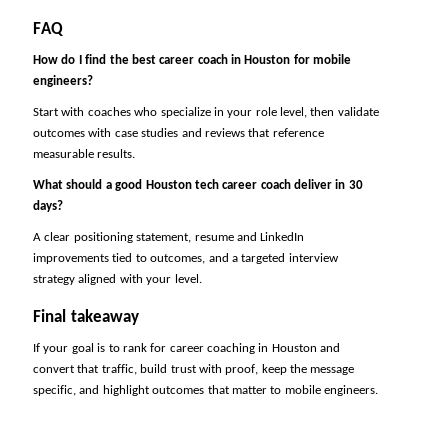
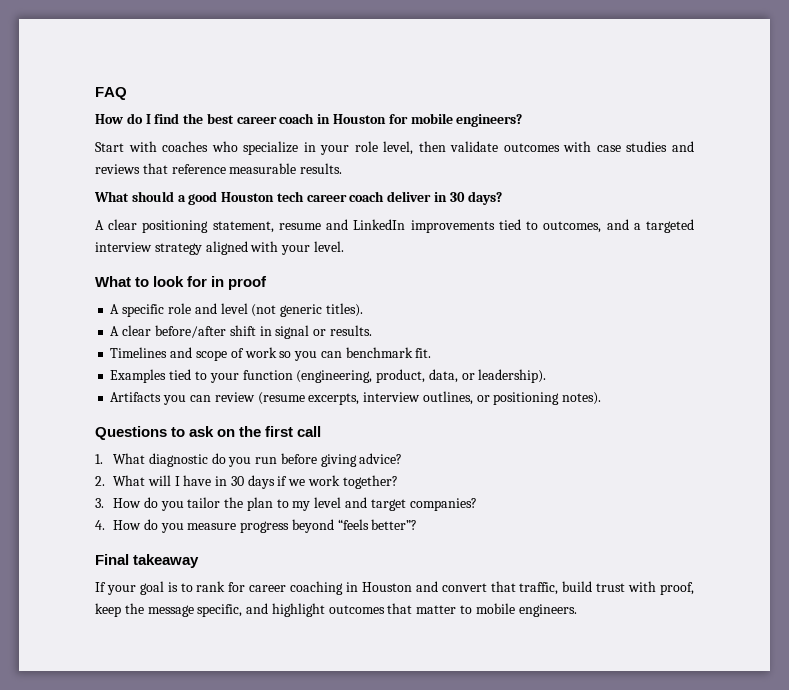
+ What to look for in proof
+ A specific role and level (not generic titles).
+ A clear before/after shift in signal or results.
+ Timelines and scope of work so you can benchmark fit.
+ Examples tied to your function (engineering, product, data, or leadership).
+ Artifacts you can review (resume excerpts, interview outlines, or positioning notes).
+ Questions to ask on the first call
+ 1. What diagnostic do you run before giving advice?
+ 2. What will I have in 30 days if we work together?
+ 3. How do you tailor the plan to my level and target companies?
+ 4. How do you measure progress beyond “feels better”?

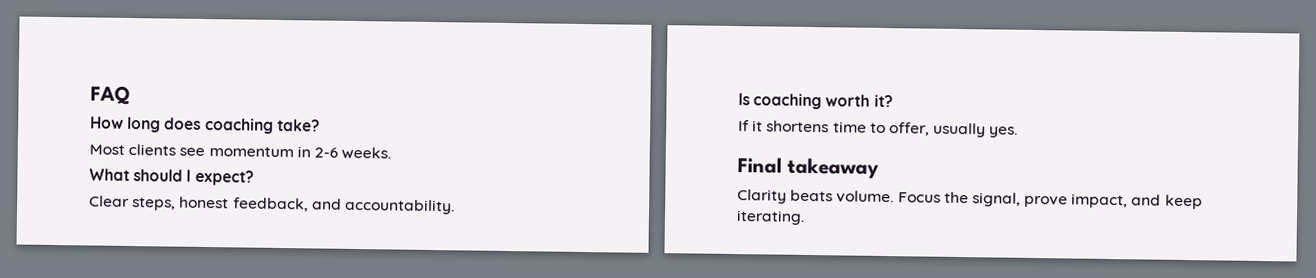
- How do I find the best career coach in Houston for mobile engineers?
- Start with coaches who specialize in your role level, then validate outcomes with case studies and reviews that reference measurable results.
- What should a good Houston tech career coach deliver in 30 days?
- A clear positioning statement, resume and LinkedIn improvements tied to outcomes, and a targeted interview strategy aligned with your level.
- What to look for in proof
- A specific role and level (not generic titles).
- A clear before/after shift in signal or results.
- Timelines and scope of work so you can benchmark fit.
- Examples tied to your function (engineering, product, data, or leadership).
- Artifacts you can review (resume excerpts, interview outlines, or positioning notes).
- Questions to ask on the first call
- 1. What diagnostic do you run before giving advice?
- 2. What will I have in 30 days if we work together?
- 3. How do you tailor the plan to my level and target companies?
- 4. How do you measure progress beyond “feels better”?
+ How long does coaching take?
+ Most clients see momentum in 2-6 weeks.
+ What should I expect?
+ Clear steps, honest feedback, and accountability.
+ Is coaching worth it?
+ If it shortens time to offer, usually yes.
  Final takeaway
- If your goal is to rank for career coaching in Houston and convert that traffic, build trust with proof, keep the message specific, and highlight outcomes that matter to mobile engineers.
+ Clarity beats volume. Focus the signal, prove impact, and keep iterating.

